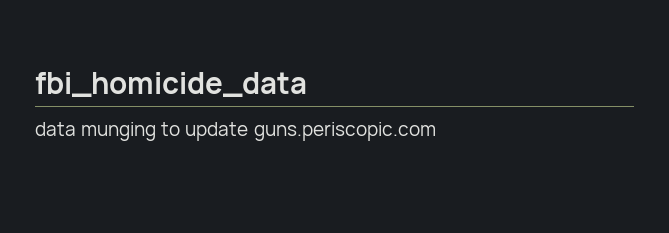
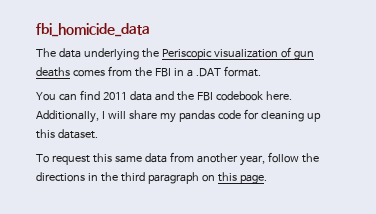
- data munging to update guns.periscopic.com
+ The data underlying the Periscopic visualization of gun deaths comes from the FBI in a .DAT format.
+ You can find 2011 data and the FBI codebook here. Additionally, I will share my pandas code for cleaning up this dataset.
+ To request this same data from another year, follow the directions in the third paragraph on this page.

